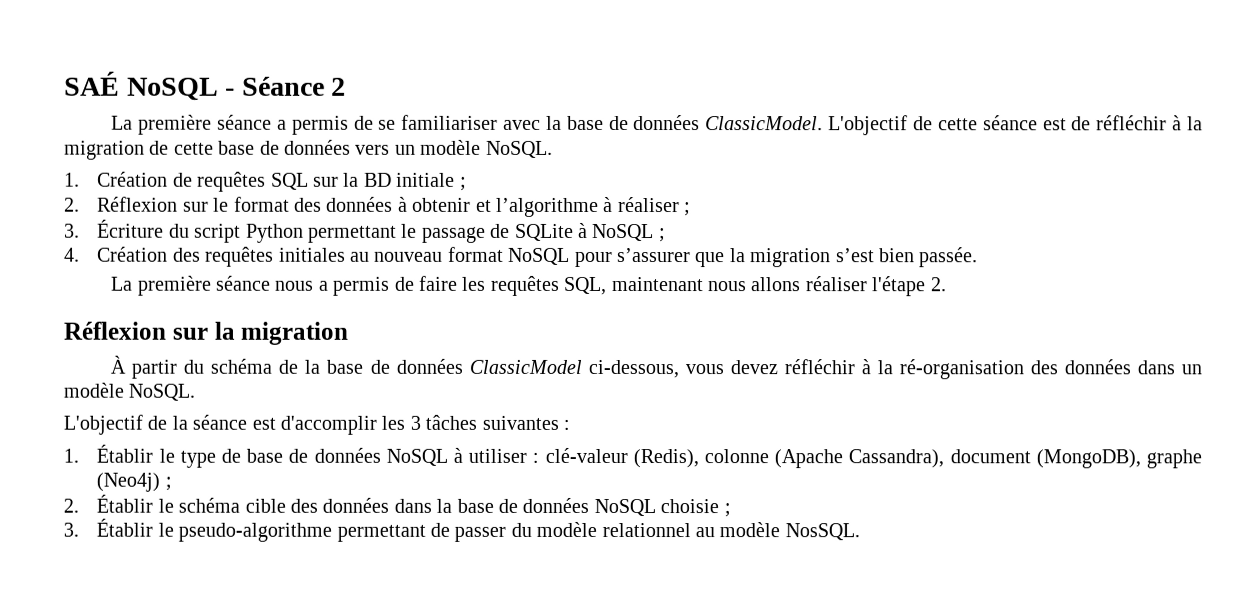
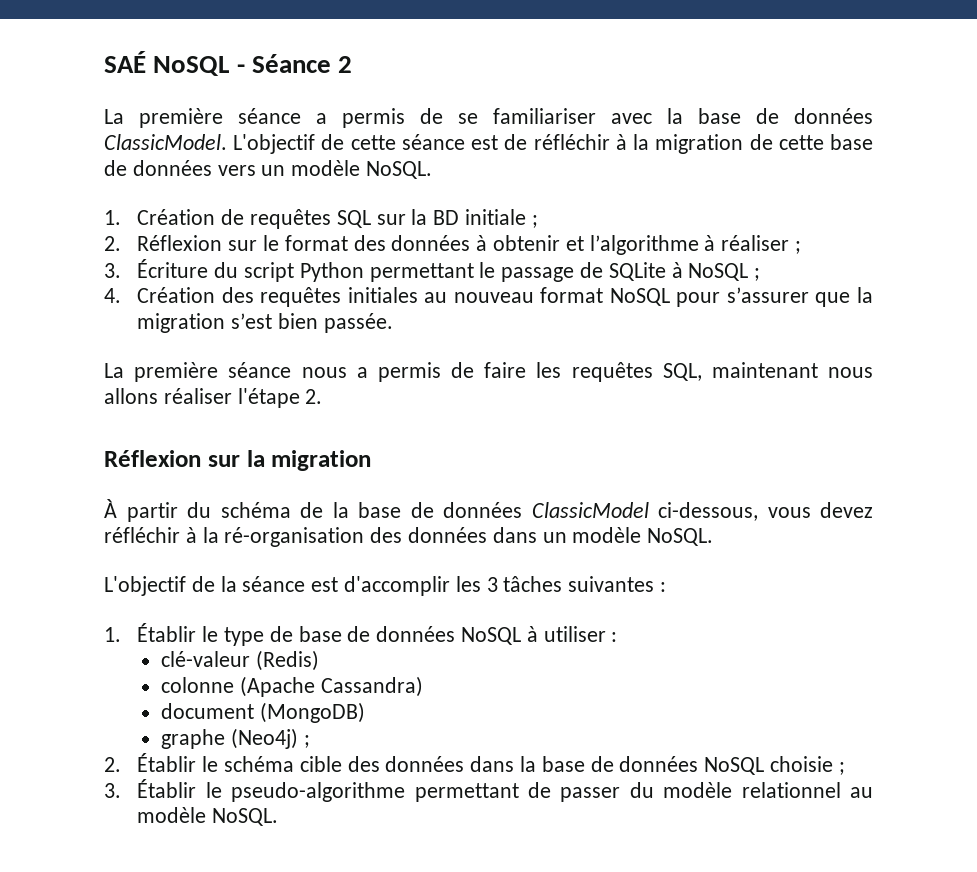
- 1. Établir le type de base de données NoSQL à utiliser : clé-valeur (Redis), colonne (Apache Cassandra), document (MongoDB), graphe (Neo4j) ;
+ 1. Établir le type de base de données NoSQL à utiliser :
+ clé-valeur (Redis)
+ colonne (Apache Cassandra)
+ document (MongoDB)
+ graphe (Neo4j) ;
- 3. Établir le pseudo-algorithme permettant de passer du modèle relationnel au modèle NosSQL.
+ 3. Établir le pseudo-algorithme permettant de passer du modèle relationnel au modèle NoSQL.

